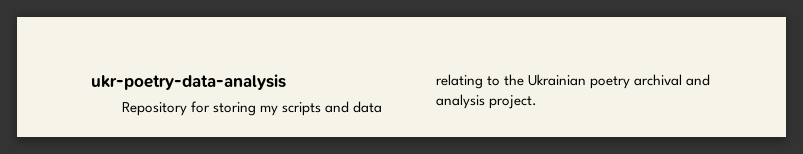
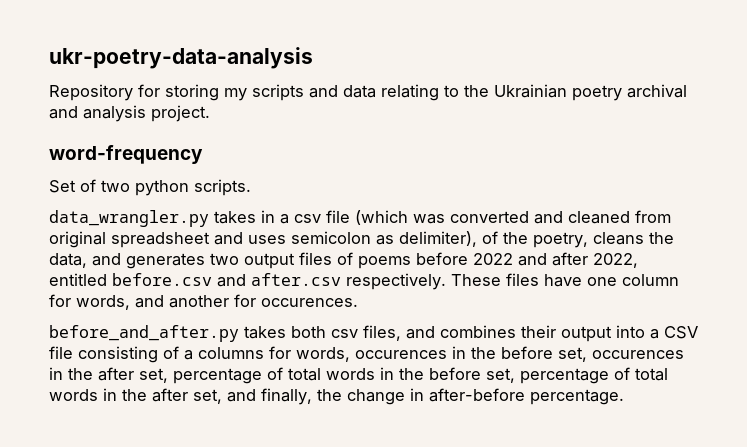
+ word-frequency
+ Set of two python scripts.
+ data_wrangler.py takes in a csv file (which was converted and cleaned from original spreadsheet and uses semicolon as delimiter), of the poetry, cleans the data, and generates two output files of poems before 2022 and after 2022, entitled before.csv and after.csv respectively. These files have one column for words, and another for occurences.
+ before_and_after.py takes both csv files, and combines their output into a CSV file consisting of a columns for words, occurences in the before set, occurences in the after set, percentage of total words in the before set, percentage of total words in the after set, and finally, the change in after-before percentage.

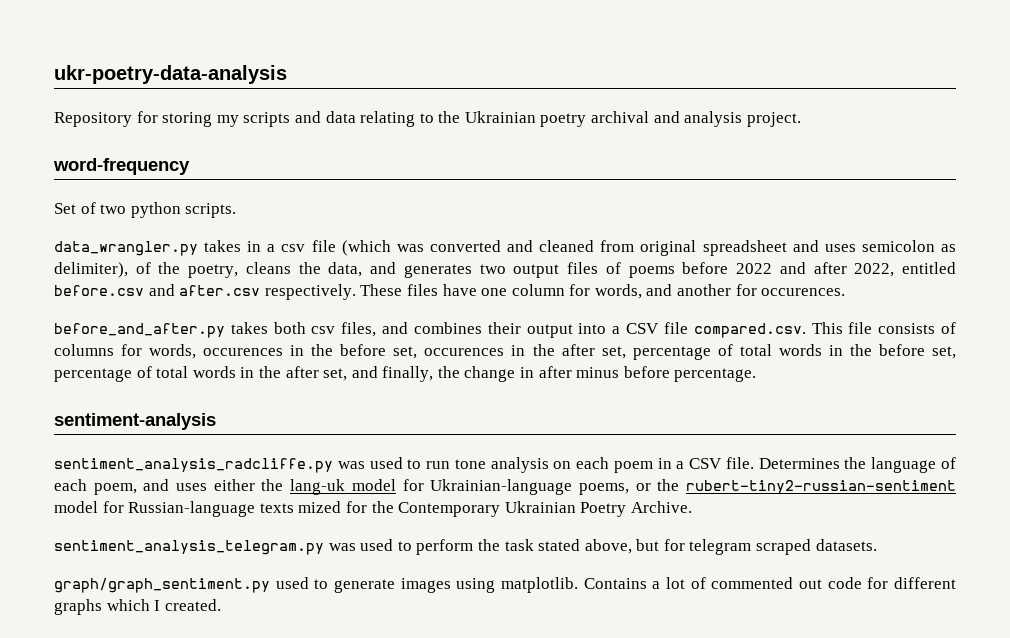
- before_and_after.py takes both csv files, and combines their output into a CSV file consisting of a columns for words, occurences in the before set, occurences in the after set, percentage of total words in the before set, percentage of total words in the after set, and finally, the change in after-before percentage.
+ before_and_after.py takes both csv files, and combines their output into a CSV file compared.csv. This file consists of columns for words, occurences in the before set, occurences in the after set, percentage of total words in the before set, percentage of total words in the after set, and finally, the change in after minus before percentage.
+ sentiment-analysis
+ sentiment_analysis_radcliffe.py was used to run tone analysis on each poem in a CSV file. Determines the language of each poem, and uses either the lang-uk model for Ukrainian-language poems, or the rubert-tiny2-russian-sentiment model for Russian-language texts mized for the Contemporary Ukrainian Poetry Archive.
+ sentiment_analysis_telegram.py was used to perform the task stated above, but for telegram scraped datasets.
+ graph/graph_sentiment.py used to generate images using matplotlib. Contains a lot of commented out code for different graphs which I created.

